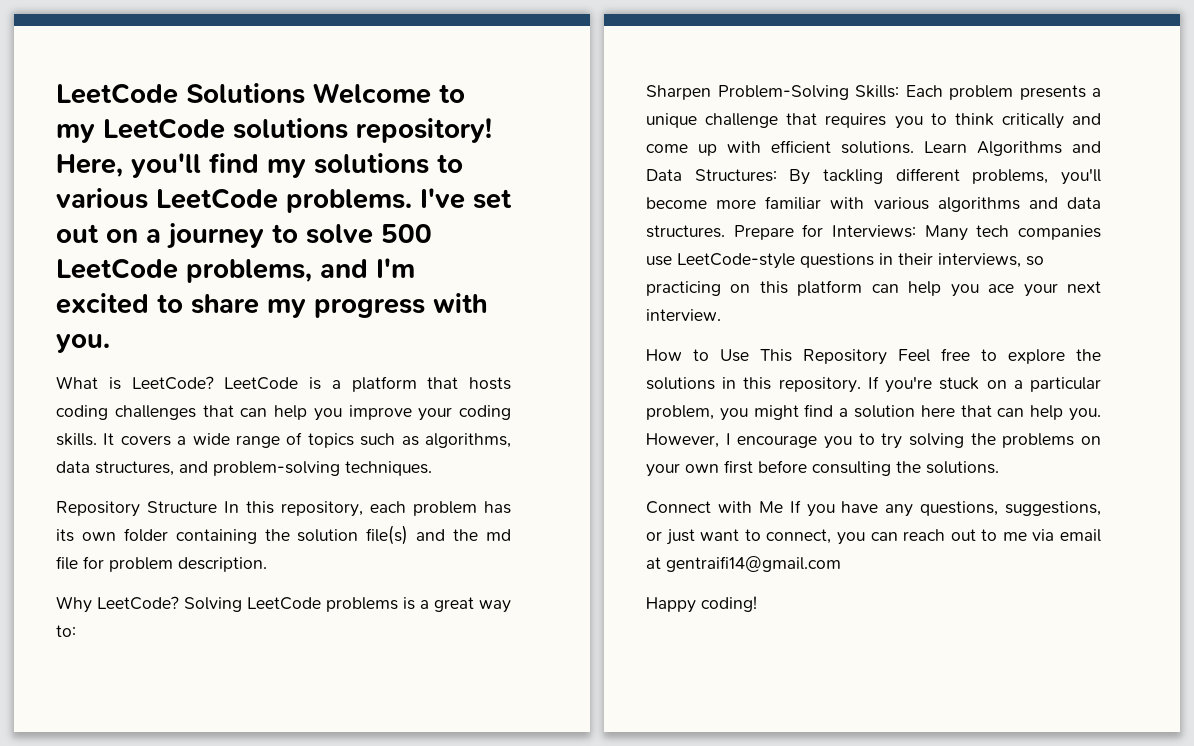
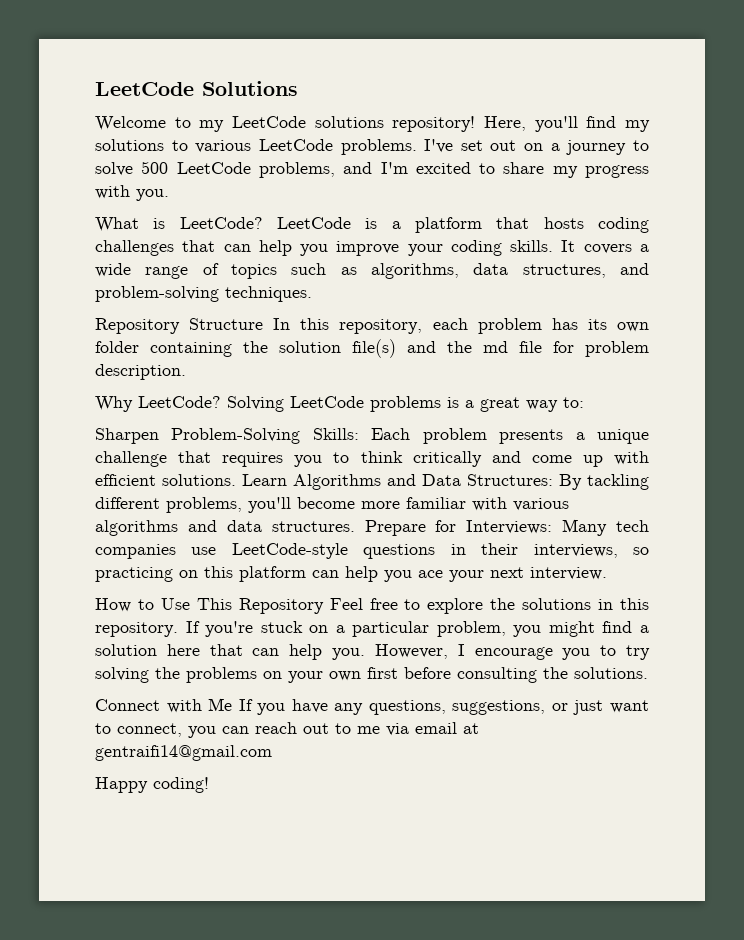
- LeetCode Solutions Welcome to my LeetCode solutions repository!
+ LeetCode Solutions
+ Welcome to my LeetCode solutions repository!

